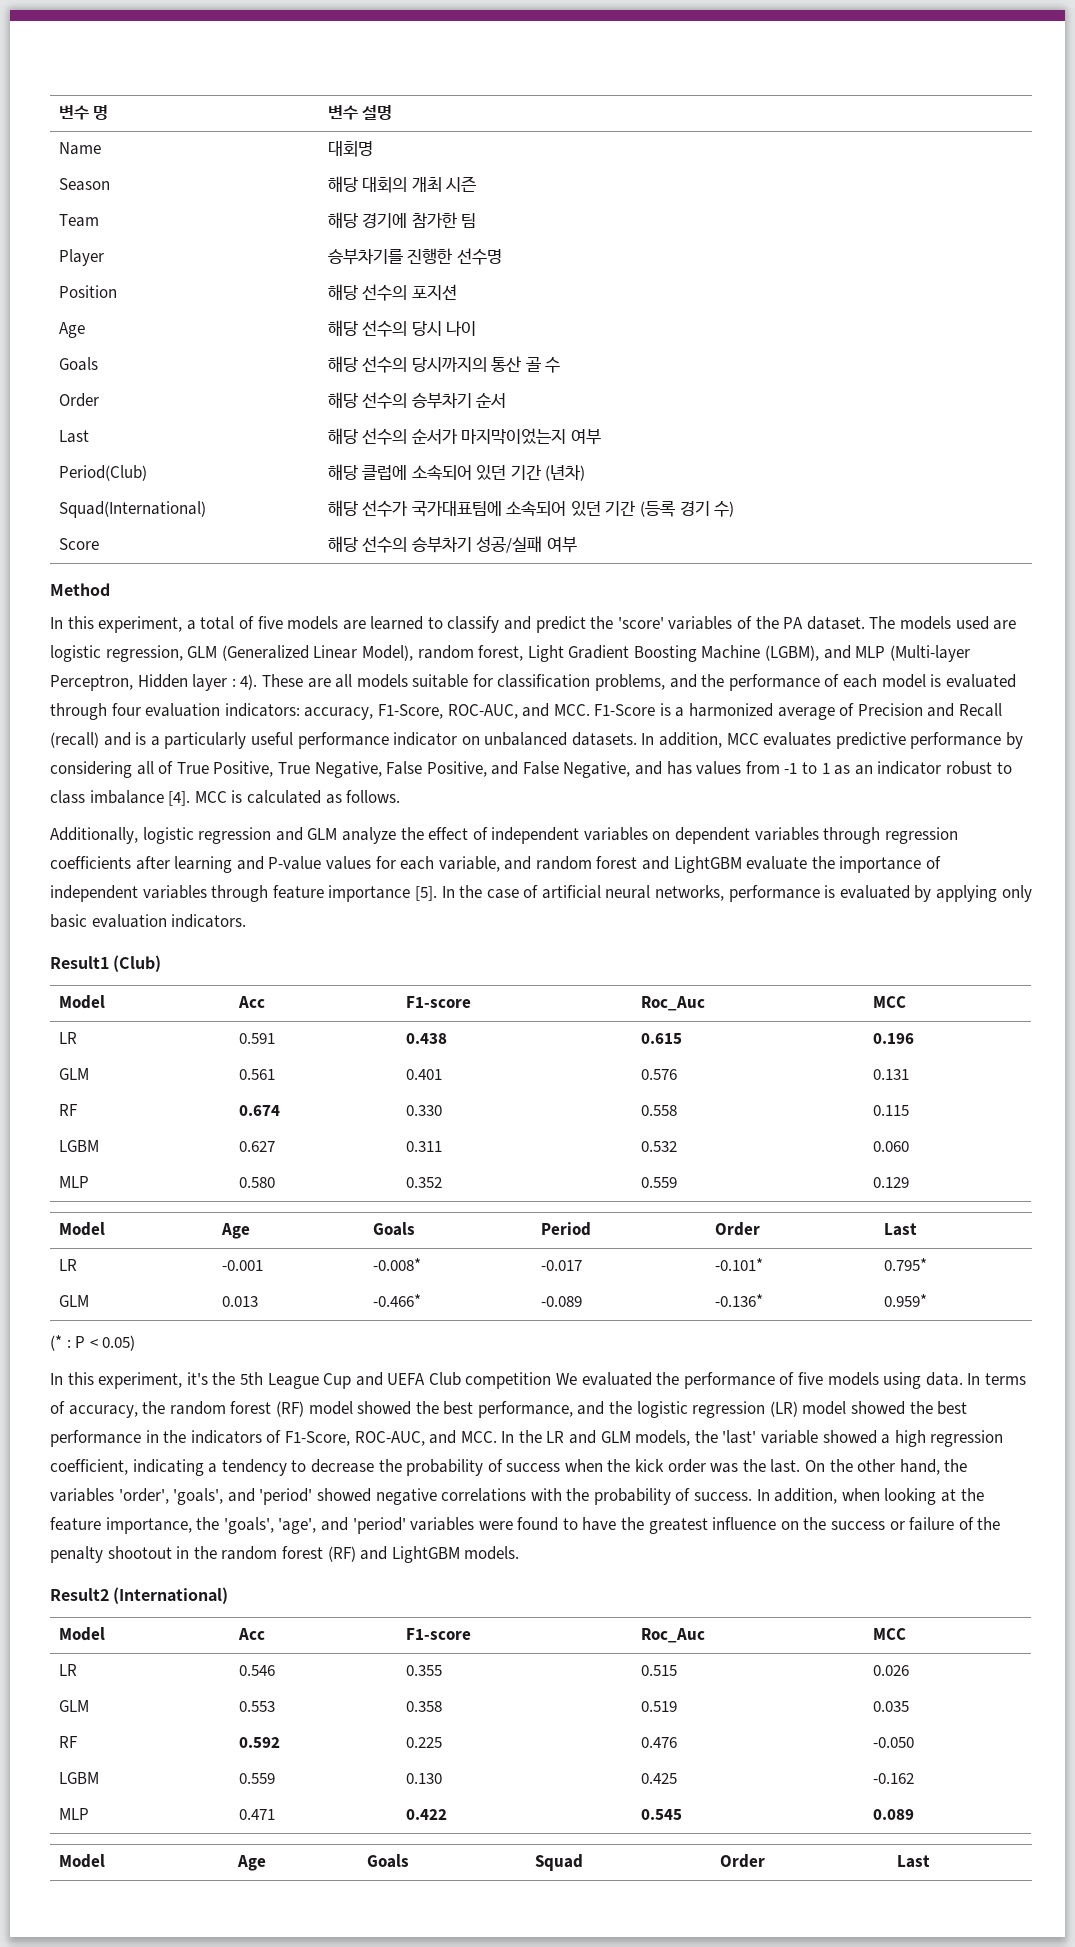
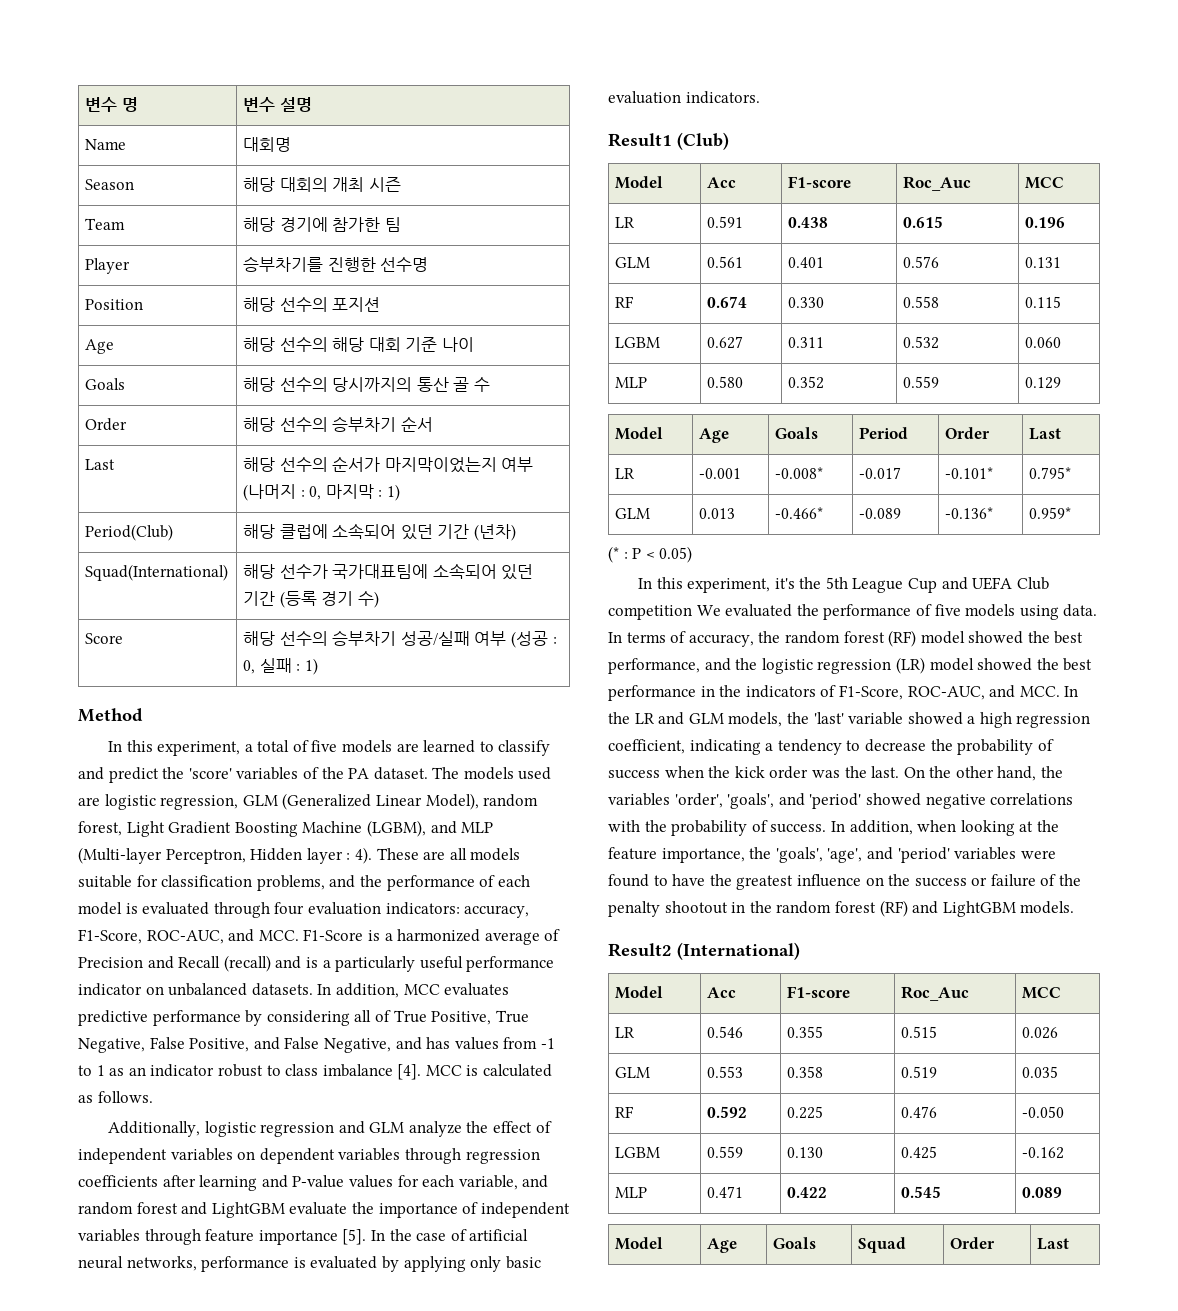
- Age | 해당 선수의 당시 나이
+ Age | 해당 선수의 해당 대회 기준 나이
- Last | 해당 선수의 순서가 마지막이었는지 여부
+ Last | 해당 선수의 순서가 마지막이었는지 여부 (나머지 : 0, 마지막 : 1)
- Score | 해당 선수의 승부차기 성공/실패 여부
+ Score | 해당 선수의 승부차기 성공/실패 여부 (성공 : 0, 실패 : 1)

